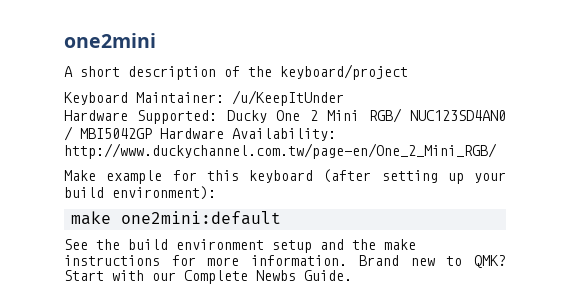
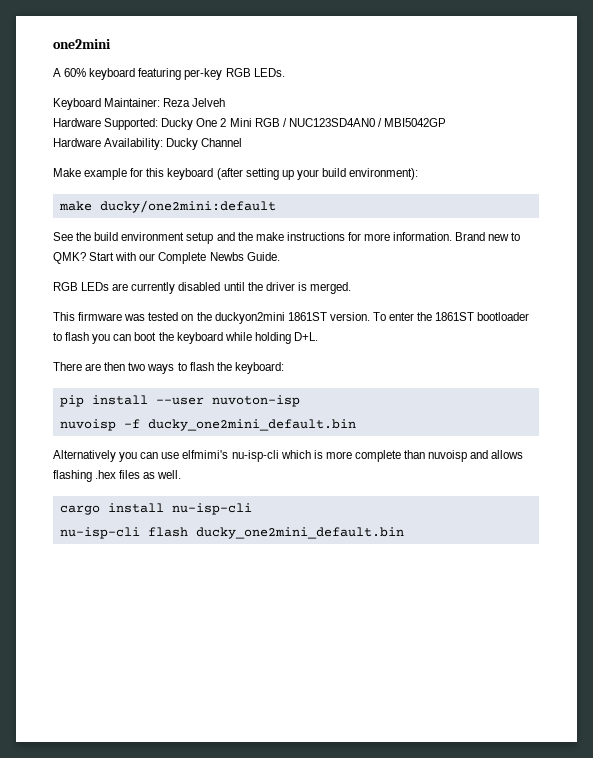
- A short description of the keyboard/project
+ A 60% keyboard featuring per-key RGB LEDs.
- Keyboard Maintainer: /u/KeepItUnder
+ Keyboard Maintainer: Reza Jelveh
- Hardware Supported: Ducky One 2 Mini RGB/ NUC123SD4AN0 / MBI5042GP Hardware Availability: http://www.duckychannel.com.tw/page-en/One_2_Mini_RGB/
+ Hardware Supported: Ducky One 2 Mini RGB / NUC123SD4AN0 / MBI5042GP
+ Hardware Availability: Ducky Channel
- make one2mini:default
+ make ducky/one2mini:default
+ RGB LEDs are currently disabled until the driver is merged.
+ This firmware was tested on the duckyon2mini 1861ST version. To enter the 1861ST bootloader to flash you can boot the keyboard while holding D+L.
+ There are then two ways to flash the keyboard:
+ pip install --user nuvoton-isp
+ nuvoisp -f ducky_one2mini_default.bin
+ Alternatively you can use elfmimi's nu-isp-cli which is more complete than nuvoisp and allows flashing .hex files as well.
+ cargo install nu-isp-cli
+ nu-isp-cli flash ducky_one2mini_default.bin

